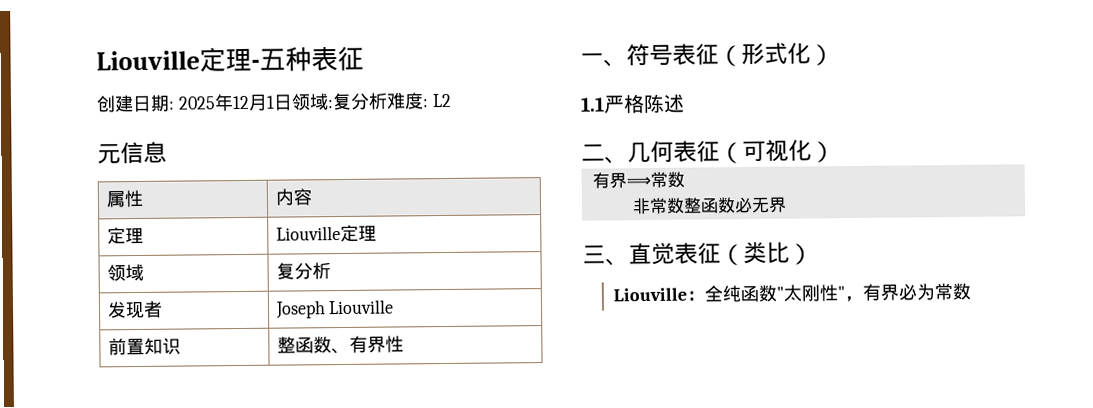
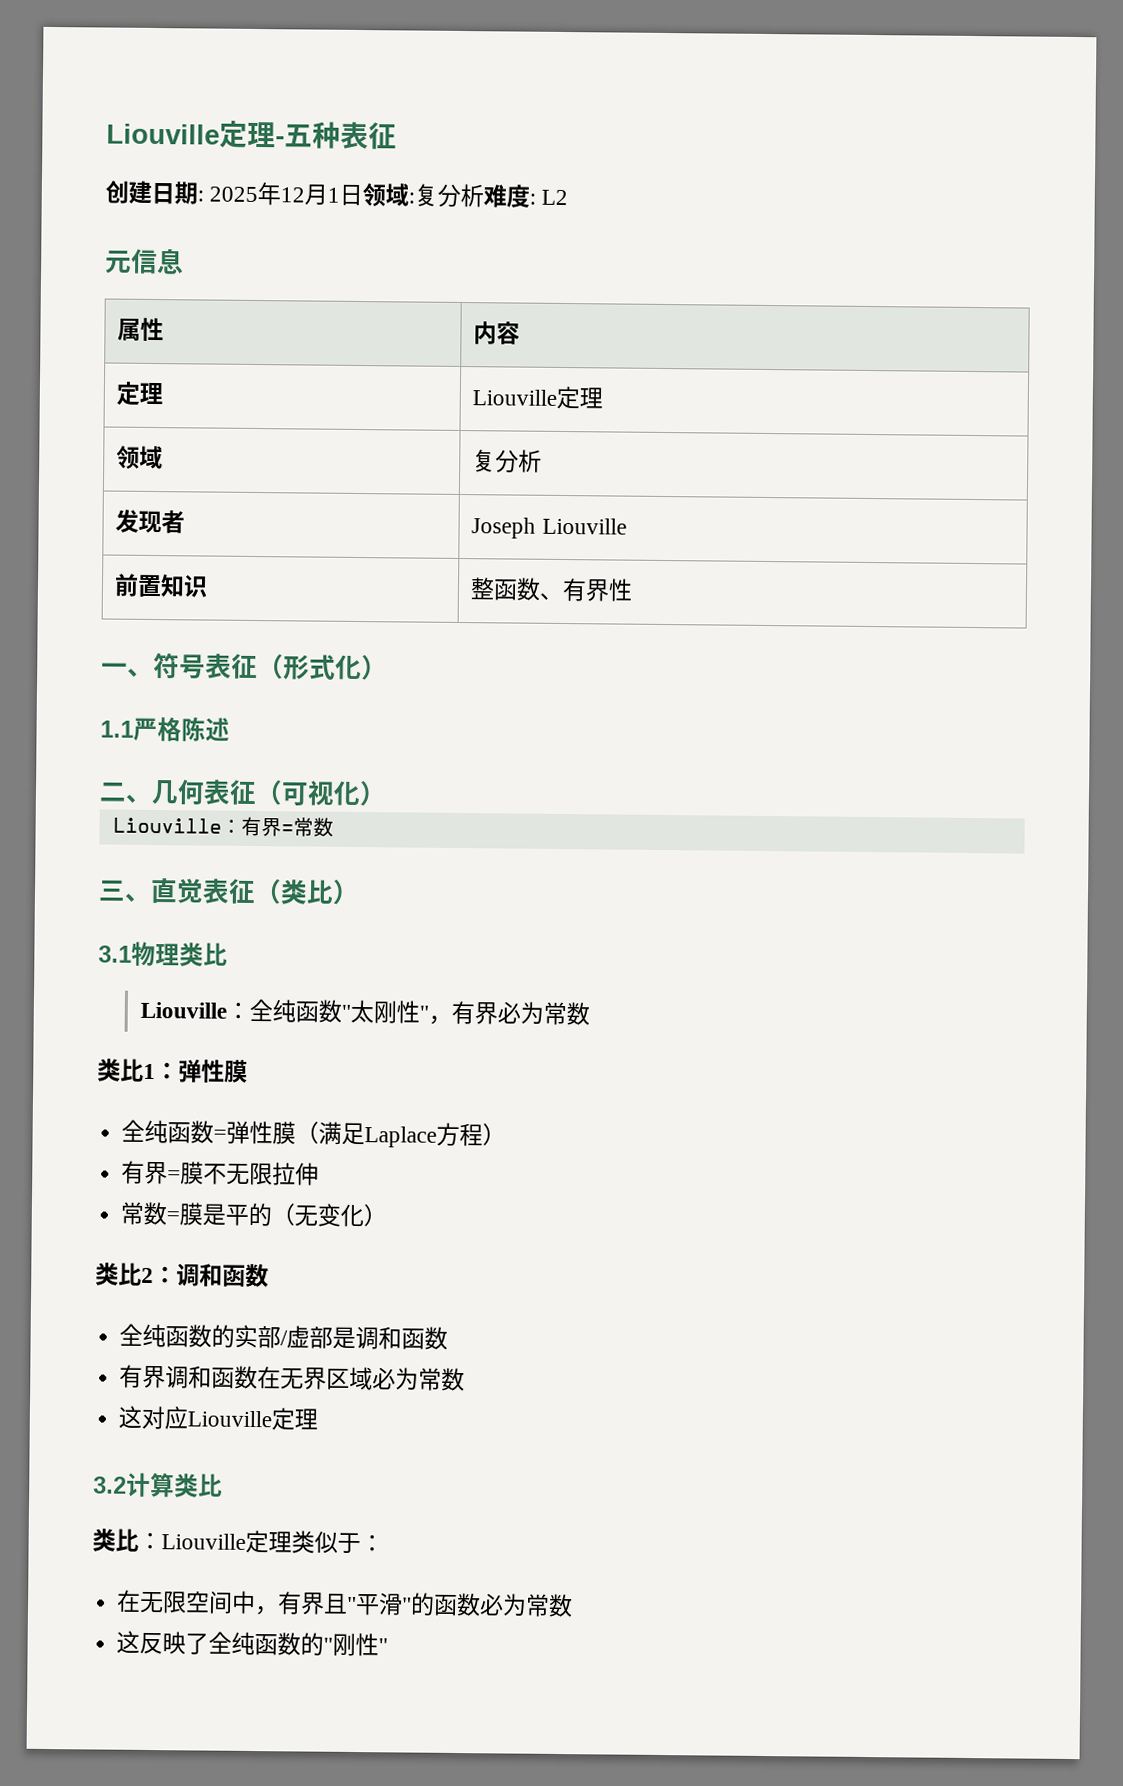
- 有界⟹常数
- 非常数整函数必无界
+ Liouville：有界=常数
+ 3.1物理类比
+ 类比1：弹性膜
+ 全纯函数=弹性膜（满足Laplace方程）
+ 有界=膜不无限拉伸
+ 常数=膜是平的（无变化）
+ 类比2：调和函数
+ 全纯函数的实部/虚部是调和函数
+ 有界调和函数在无界区域必为常数
+ 这对应Liouville定理
+ 3.2计算类比
+ 类比：Liouville定理类似于：
+ 在无限空间中，有界且"平滑"的函数必为常数
+ 这反映了全纯函数的"刚性"

